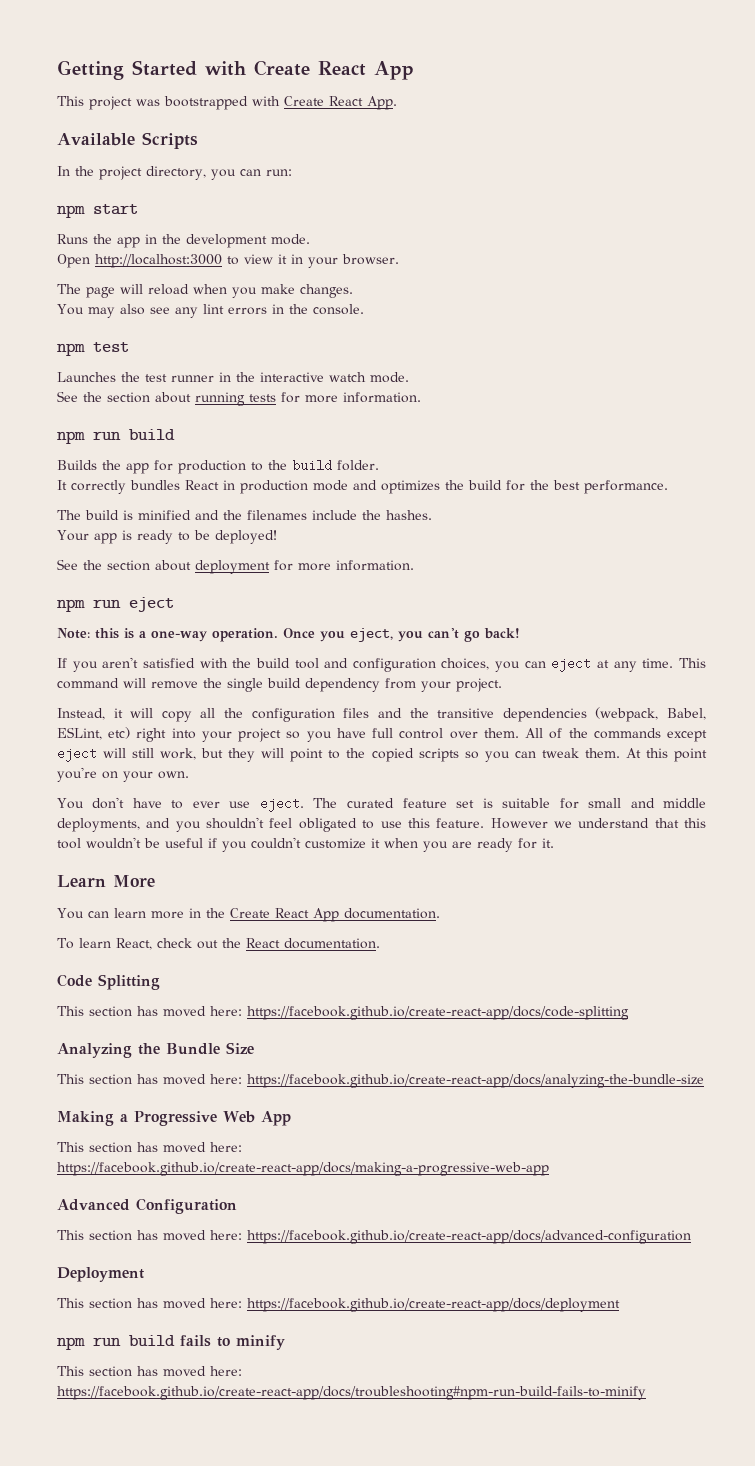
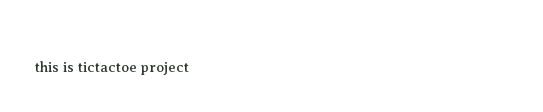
- Getting Started with Create React App
- This project was bootstrapped with Create React App.
- Available Scripts
- In the project directory, you can run:
- npm start
- Runs the app in the development mode.
- Open http://localhost:3000 to view it in your browser.
- The page will reload when you make changes.
- You may also see any lint errors in the console.
- npm test
- Launches the test runner in the interactive watch mode.
- See the section about running tests for more information.
- npm run build
- Builds the app for production to the build folder.
- It correctly bundles React in production mode and optimizes the build for the best performance.
- The build is minified and the filenames include the hashes.
- Your app is ready to be deployed!
- See the section about deployment for more information.
- npm run eject
- Note: this is a one-way operation. Once you eject, you can't go back!
- If you aren't satisfied with the build tool and configuration choices, you can eject at any time. This command will remove the single build dependency from your project.
- Instead, it will copy all the configuration files and the transitive dependencies (webpack, Babel, ESLint, etc) right into your project so you have full control over them. All of the commands except eject will still work, but they will point to the copied scripts so you can tweak them. At this point you're on your own.
- You don't have to ever use eject. The curated feature set is suitable for small and middle deployments, and you shouldn't feel obligated to use this feature. However we understand that this tool wouldn't be useful if you couldn't customize it when you are ready for it.
- Learn More
- You can learn more in the Create React App documentation.
- To learn React, check out the React documentation.
- Code Splitting
- This section has moved here: https://facebook.github.io/create-react-app/docs/code-splitting
- Analyzing the Bundle Size
- This section has moved here: https://facebook.github.io/create-react-app/docs/analyzing-the-bundle-size
- Making a Progressive Web App
- This section has moved here: https://facebook.github.io/create-react-app/docs/making-a-progressive-web-app
- Advanced Configuration
- This section has moved here: https://facebook.github.io/create-react-app/docs/advanced-configuration
- Deployment
- This section has moved here: https://facebook.github.io/create-react-app/docs/deployment
- npm run build fails to minify
- This section has moved here: https://facebook.github.io/create-react-app/docs/troubleshooting#npm-run-build-fails-to-minify
+ this is tictactoe project

